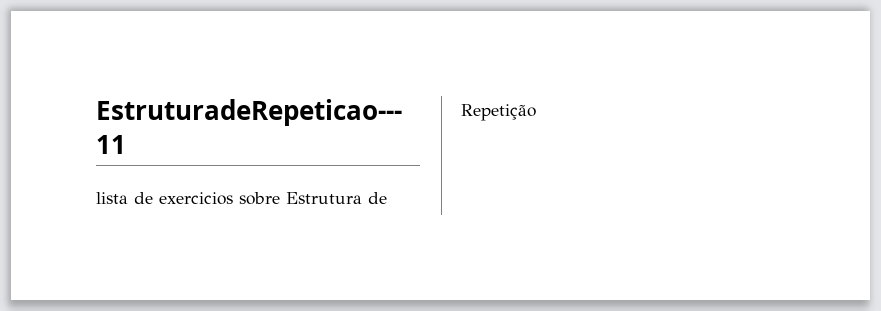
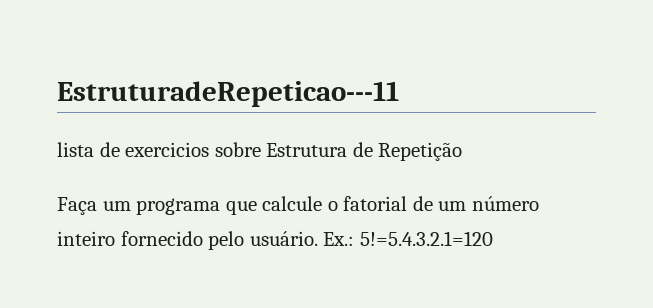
+ Faça um programa que calcule o fatorial de um número inteiro fornecido pelo usuário. Ex.: 5!=5.4.3.2.1=120

